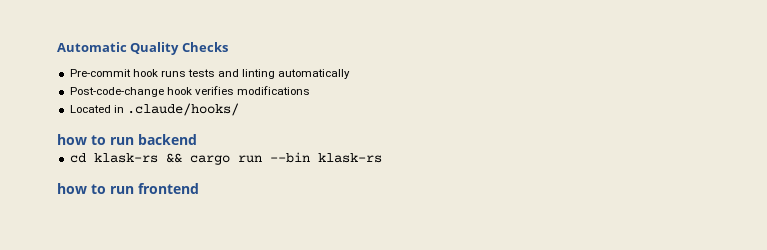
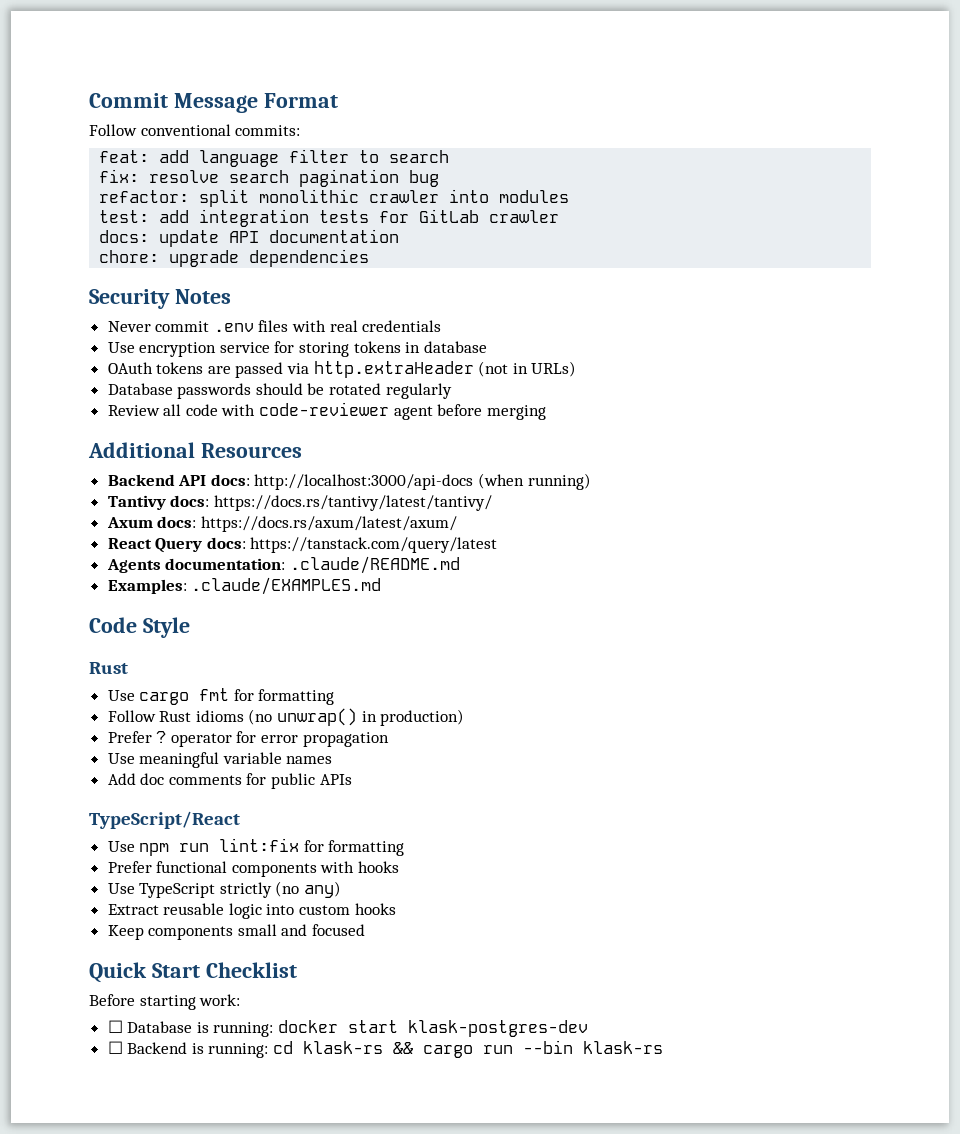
- Automatic Quality Checks
- Pre-commit hook runs tests and linting automatically
- Post-code-change hook verifies modifications
- Located in .claude/hooks/
- how to run backend
- cd klask-rs && cargo run --bin klask-rs
+ Commit Message Format
+ Follow conventional commits:
+ feat: add language filter to search
+ fix: resolve search pagination bug
+ refactor: split monolithic crawler into modules
+ test: add integration tests for GitLab crawler
+ docs: update API documentation
+ chore: upgrade dependencies
+ Security Notes
+ Never commit .env files with real credentials
+ Use encryption service for storing tokens in database
+ OAuth tokens are passed via http.extraHeader (not in URLs)
+ Database passwords should be rotated regularly
+ Review all code with code-reviewer agent before merging
+ Additional Resources
+ Backend API docs: http://localhost:3000/api-docs (when running)
+ Tantivy docs: https://docs.rs/tantivy/latest/tantivy/
+ Axum docs: https://docs.rs/axum/latest/axum/
+ React Query docs: https://tanstack.com/query/latest
+ Agents documentation: .claude/README.md
+ Examples: .claude/EXAMPLES.md
+ Code Style
+ Rust
+ Use cargo fmt for formatting
+ Follow Rust idioms (no unwrap() in production)
+ Prefer ? operator for error propagation
+ Use meaningful variable names
+ Add doc comments for public APIs
+ TypeScript/React
+ Use npm run lint:fix for formatting
+ Prefer functional components with hooks
+ Use TypeScript strictly (no any)
+ Extract reusable logic into custom hooks
+ Keep components small and focused
+ Quick Start Checklist
+ Before starting work:
+ ☐ Database is running: docker start klask-postgres-dev
+ ☐ Backend is running: cd klask-rs && cargo run --bin klask-rs
- how to run frontend

